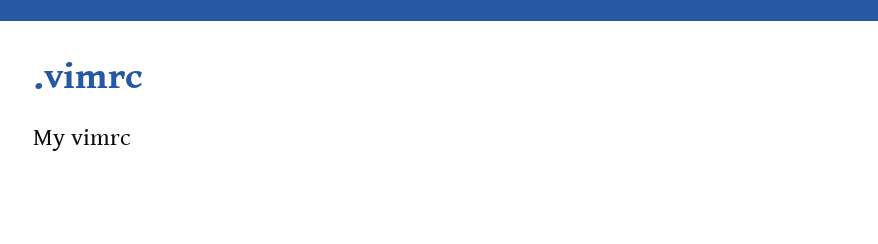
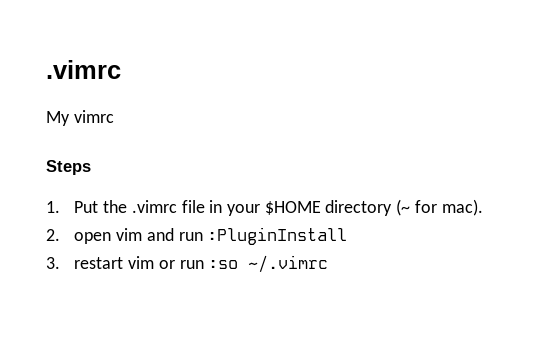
+ Steps
+ 1. Put the .vimrc file in your $HOME directory (~ for mac).
+ 2. open vim and run :PluginInstall
+ 3. restart vim or run :so ~/.vimrc

